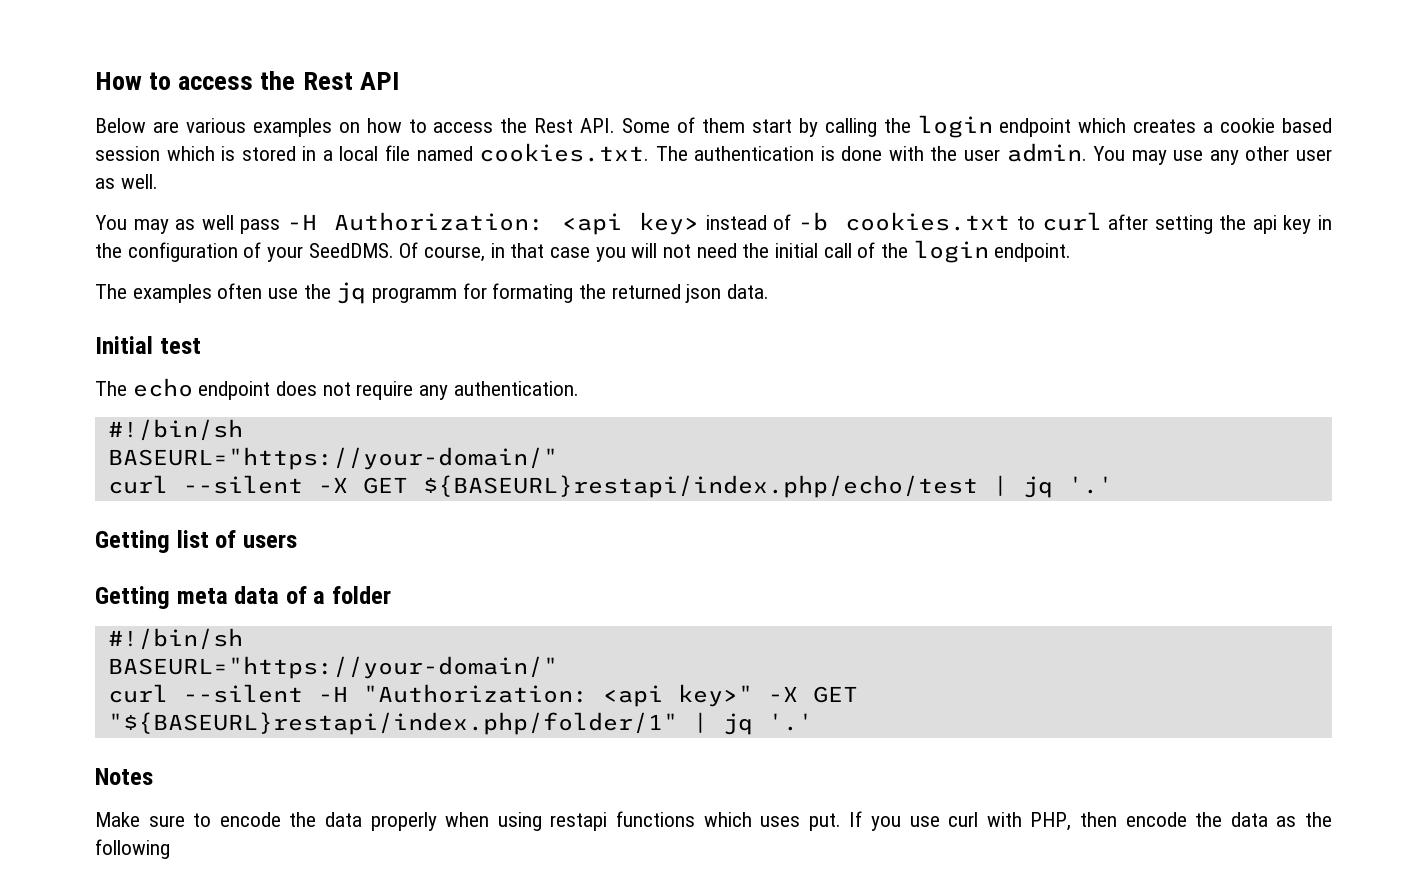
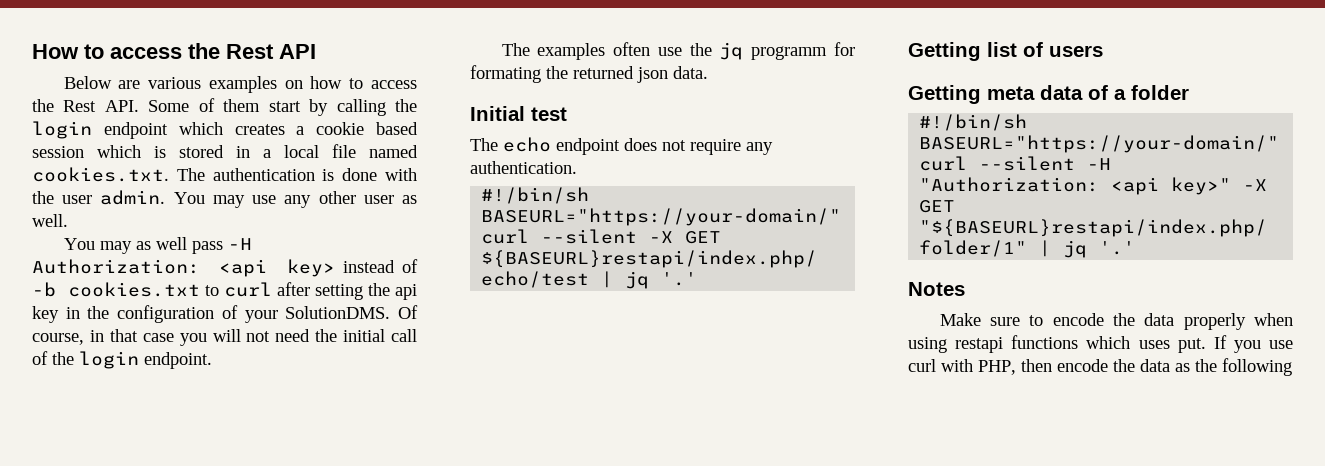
- You may as well pass -H Authorization: <api key> instead of -b cookies.txt to curl after setting the api key in the configuration of your SeedDMS.
+ You may as well pass -H Authorization: <api key> instead of -b cookies.txt to curl after setting the api key in the configuration of your SolutionDMS.

